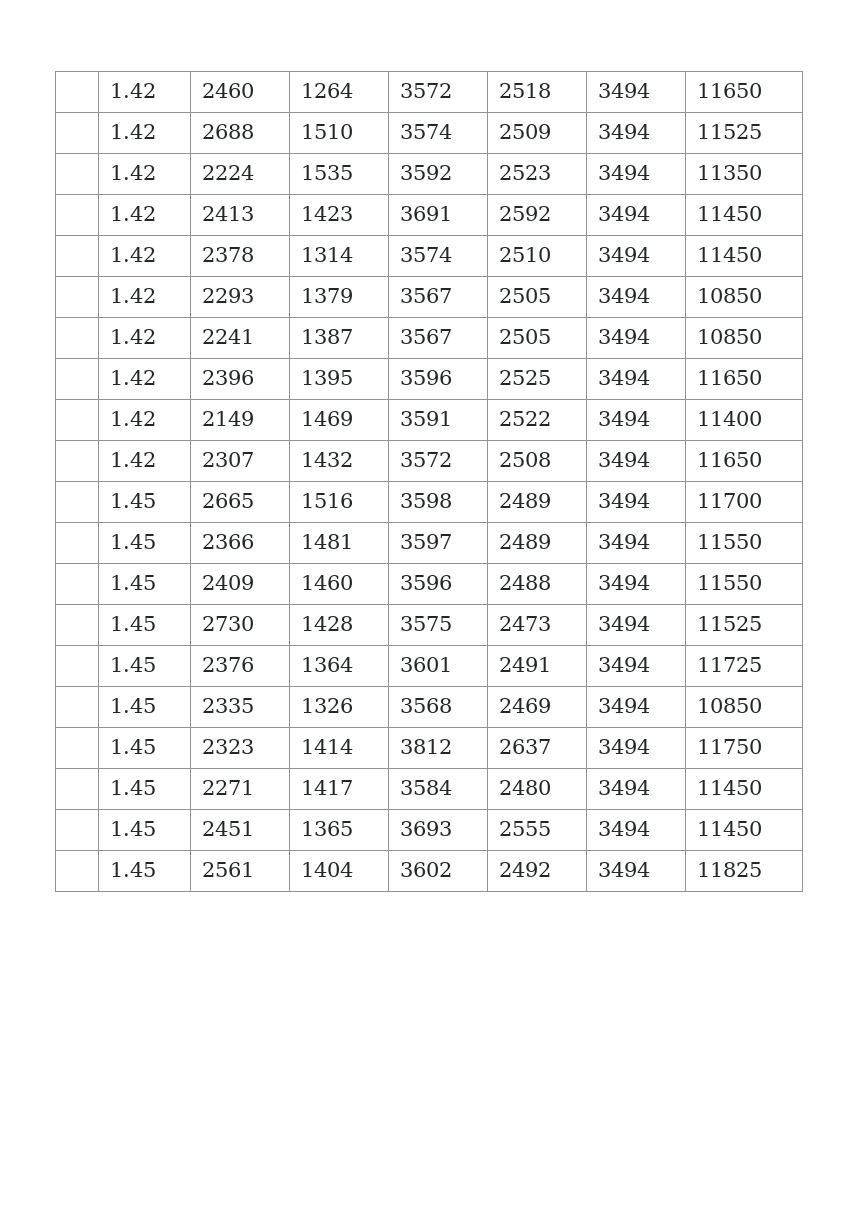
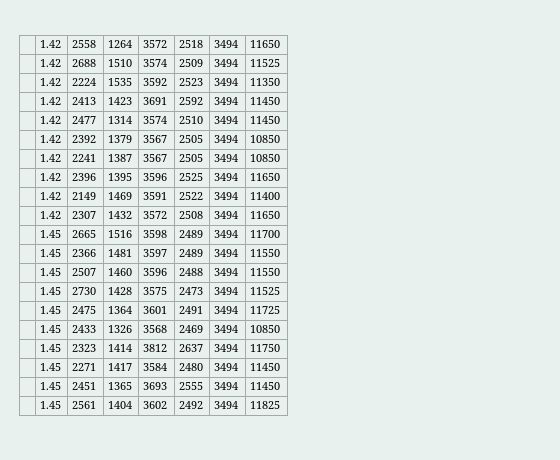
- | 1.42 | 2460 | 1264 | 3572 | 2518 | 3494 | 11650
+ | 1.42 | 2558 | 1264 | 3572 | 2518 | 3494 | 11650
- | 1.42 | 2378 | 1314 | 3574 | 2510 | 3494 | 11450
+ | 1.42 | 2477 | 1314 | 3574 | 2510 | 3494 | 11450
- | 1.42 | 2293 | 1379 | 3567 | 2505 | 3494 | 10850
+ | 1.42 | 2392 | 1379 | 3567 | 2505 | 3494 | 10850
- | 1.45 | 2409 | 1460 | 3596 | 2488 | 3494 | 11550
+ | 1.45 | 2507 | 1460 | 3596 | 2488 | 3494 | 11550
- | 1.45 | 2376 | 1364 | 3601 | 2491 | 3494 | 11725
+ | 1.45 | 2475 | 1364 | 3601 | 2491 | 3494 | 11725
- | 1.45 | 2335 | 1326 | 3568 | 2469 | 3494 | 10850
+ | 1.45 | 2433 | 1326 | 3568 | 2469 | 3494 | 10850

